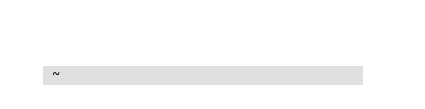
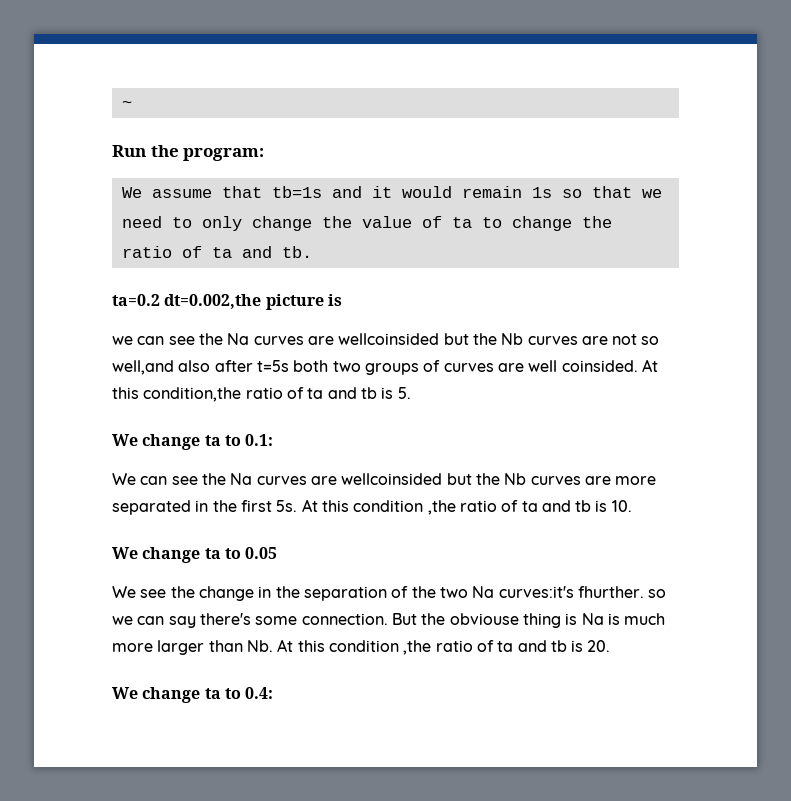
+ Run the program:
+ We assume that tb=1s and it would remain 1s so that we need to only change the value of ta to change the ratio of ta and tb.
+ ta=0.2 dt=0.002,the picture is
+ we can see the Na curves are wellcoinsided but the Nb curves are not so well,and also after t=5s both two groups of curves are well coinsided. At this condition,the ratio of ta and tb is 5.
+ We change ta to 0.1:
+ We can see the Na curves are wellcoinsided but the Nb curves are more separated in the first 5s. At this condition ,the ratio of ta and tb is 10.
+ We change ta to 0.05
+ We see the change in the separation of the two Na curves:it's fhurther. so we can say there's some connection. But the obviouse thing is Na is much more larger than Nb. At this condition ,the ratio of ta and tb is 20.
+ We change ta to 0.4:

